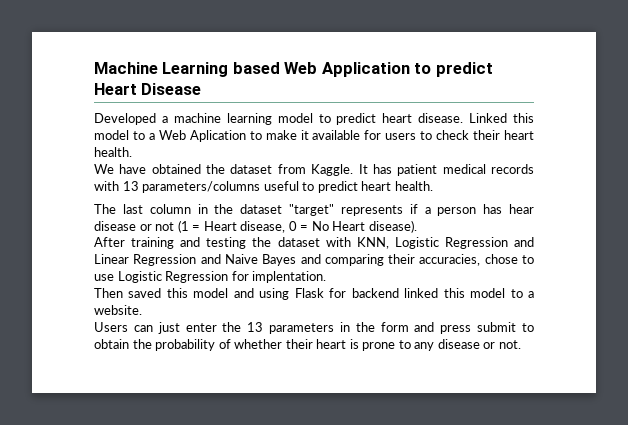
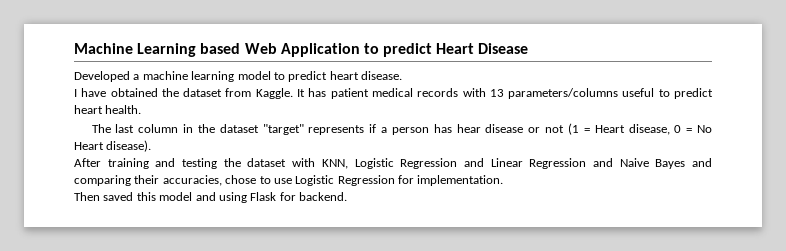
- Developed a machine learning model to predict heart disease. Linked this model to a Web Aplication to make it available for users to check their heart health.
- We have obtained the dataset from Kaggle.
+ Developed a machine learning model to predict heart disease.
+ I have obtained the dataset from Kaggle.
- After training and testing the dataset with KNN, Logistic Regression and Linear Regression and Naive Bayes and comparing their accuracies, chose to use Logistic Regression for implentation.
+ After training and testing the dataset with KNN, Logistic Regression and Linear Regression and Naive Bayes and comparing their accuracies, chose to use Logistic Regression for implementation.
- Then saved this model and using Flask for backend linked this model to a website.
- Users can just enter the 13 parameters in the form and press submit to obtain the probability of whether their heart is prone to any disease or not.
+ Then saved this model and using Flask for backend.

